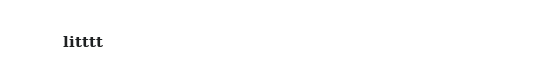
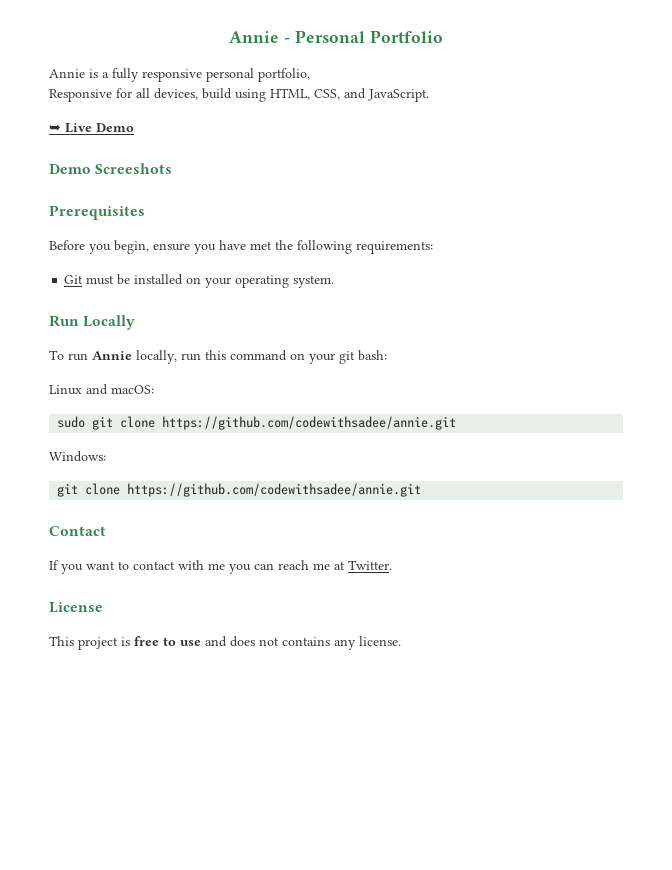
- litttt
+ Annie - Personal Portfolio
+ Annie is a fully responsive personal portfolio,
+ Responsive for all devices, build using HTML, CSS, and JavaScript.
+ ➥ Live Demo
+ Demo Screeshots
+ Prerequisites
+ Before you begin, ensure you have met the following requirements:
+ Git must be installed on your operating system.
+ Run Locally
+ To run Annie locally, run this command on your git bash:
+ Linux and macOS:
+ sudo git clone https://github.com/codewithsadee/annie.git
+ Windows:
+ git clone https://github.com/codewithsadee/annie.git
+ Contact
+ If you want to contact with me you can reach me at Twitter.
+ License
+ This project is free to use and does not contains any license.

